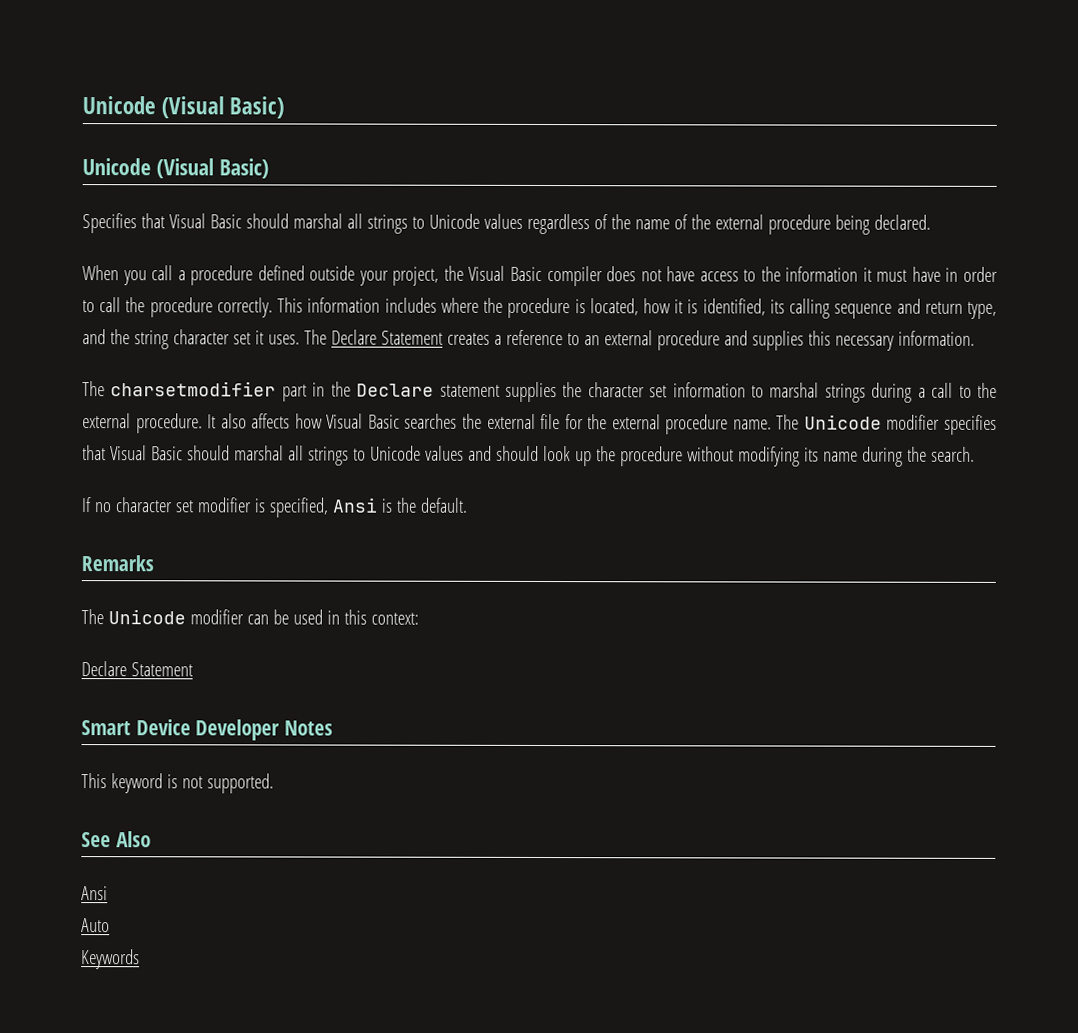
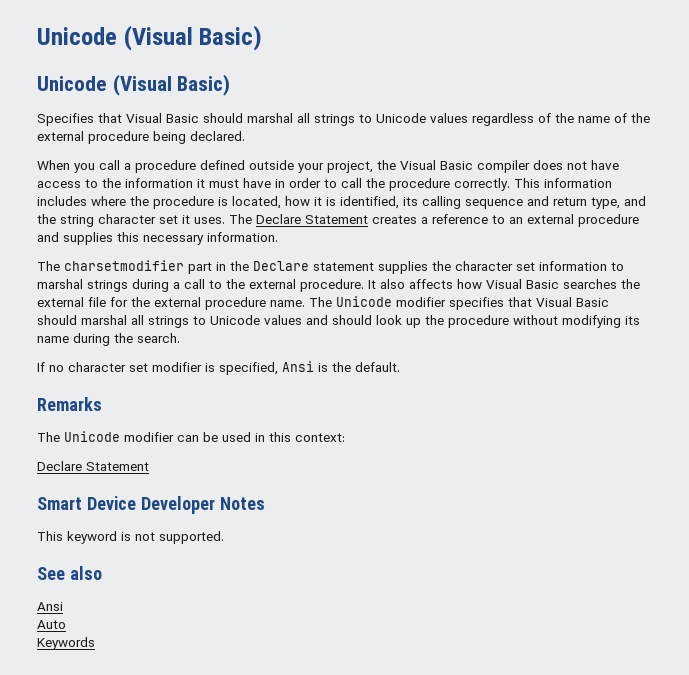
- See Also
+ See also

